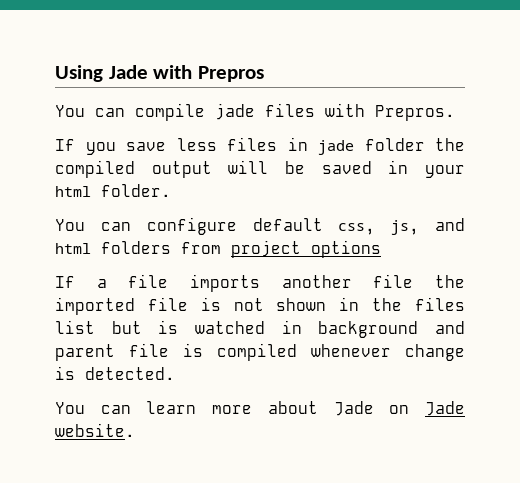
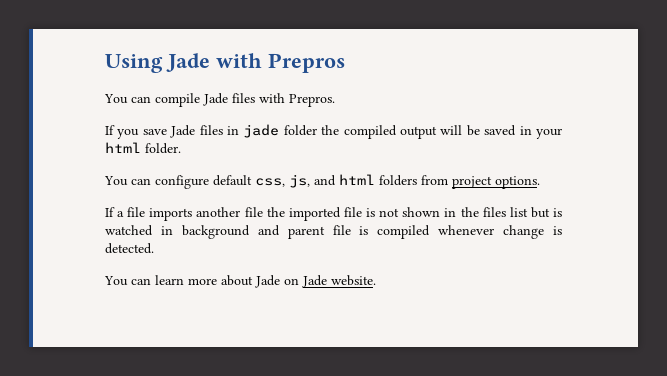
- You can compile jade files with Prepros.
+ You can compile Jade files with Prepros.
- If you save less files in jade folder the compiled output will be saved in your html folder.
+ If you save Jade files in jade folder the compiled output will be saved in your html folder.
- You can configure default css, js, and html folders from project options
+ You can configure default css, js, and html folders from project options.

